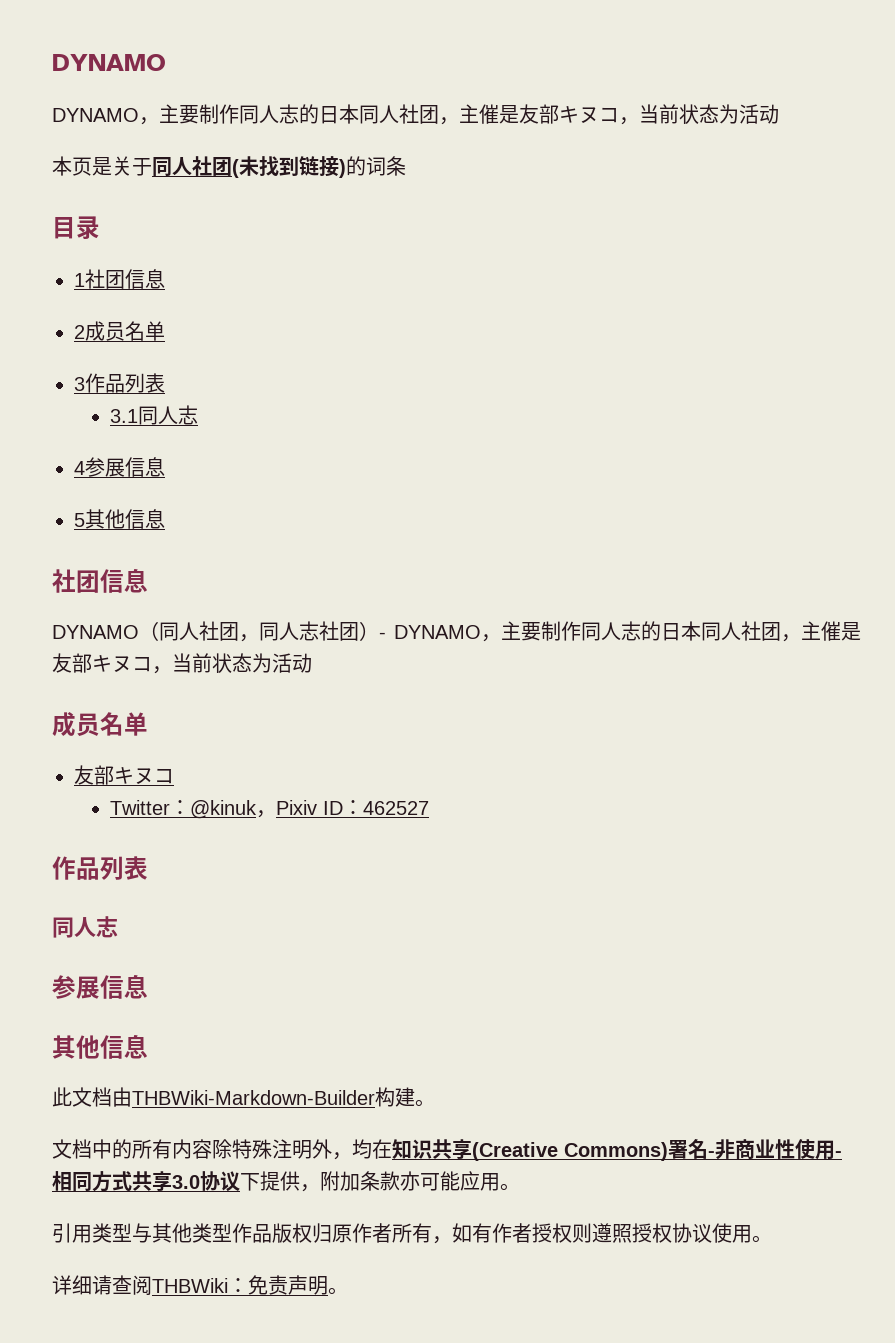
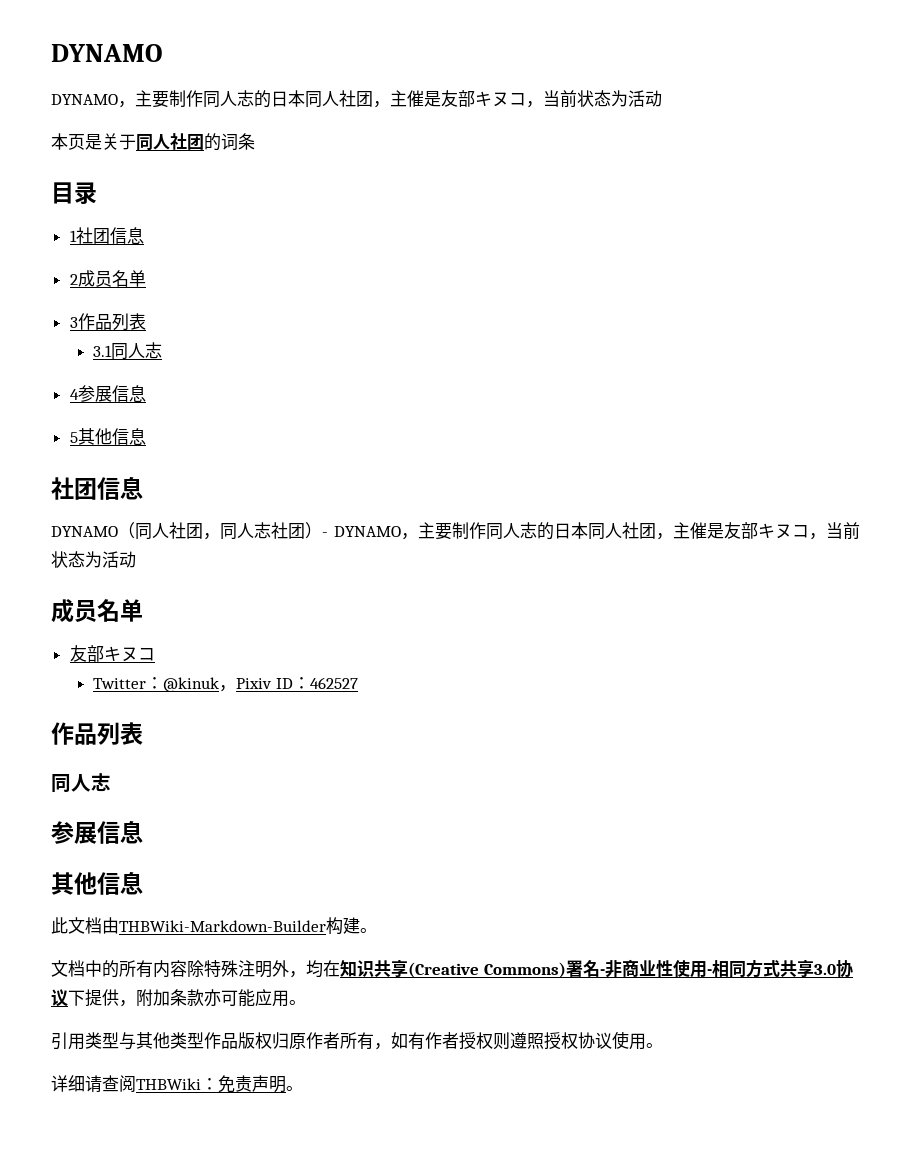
- 本页是关于同人社团(未找到链接)的词条
+ 本页是关于同人社团的词条

